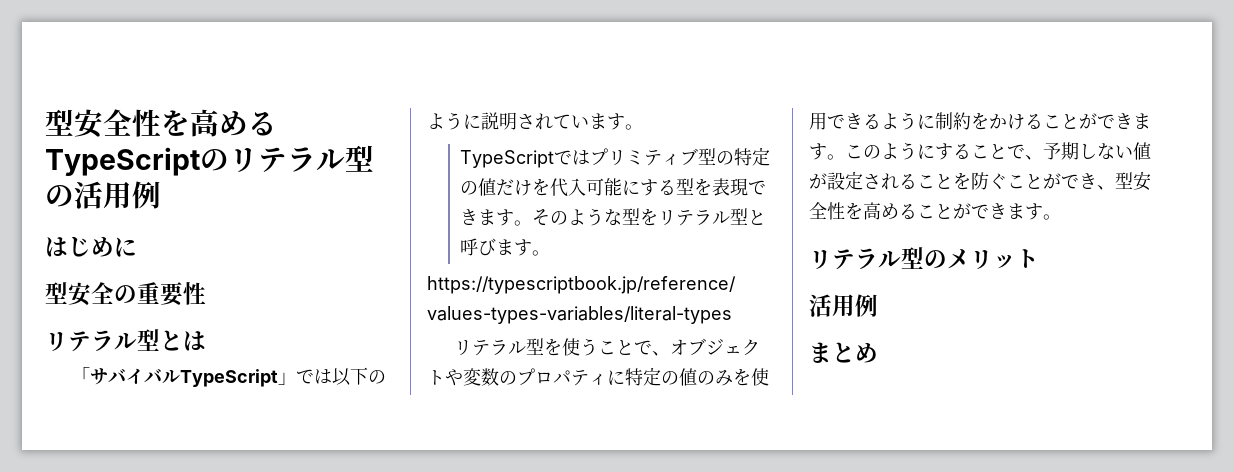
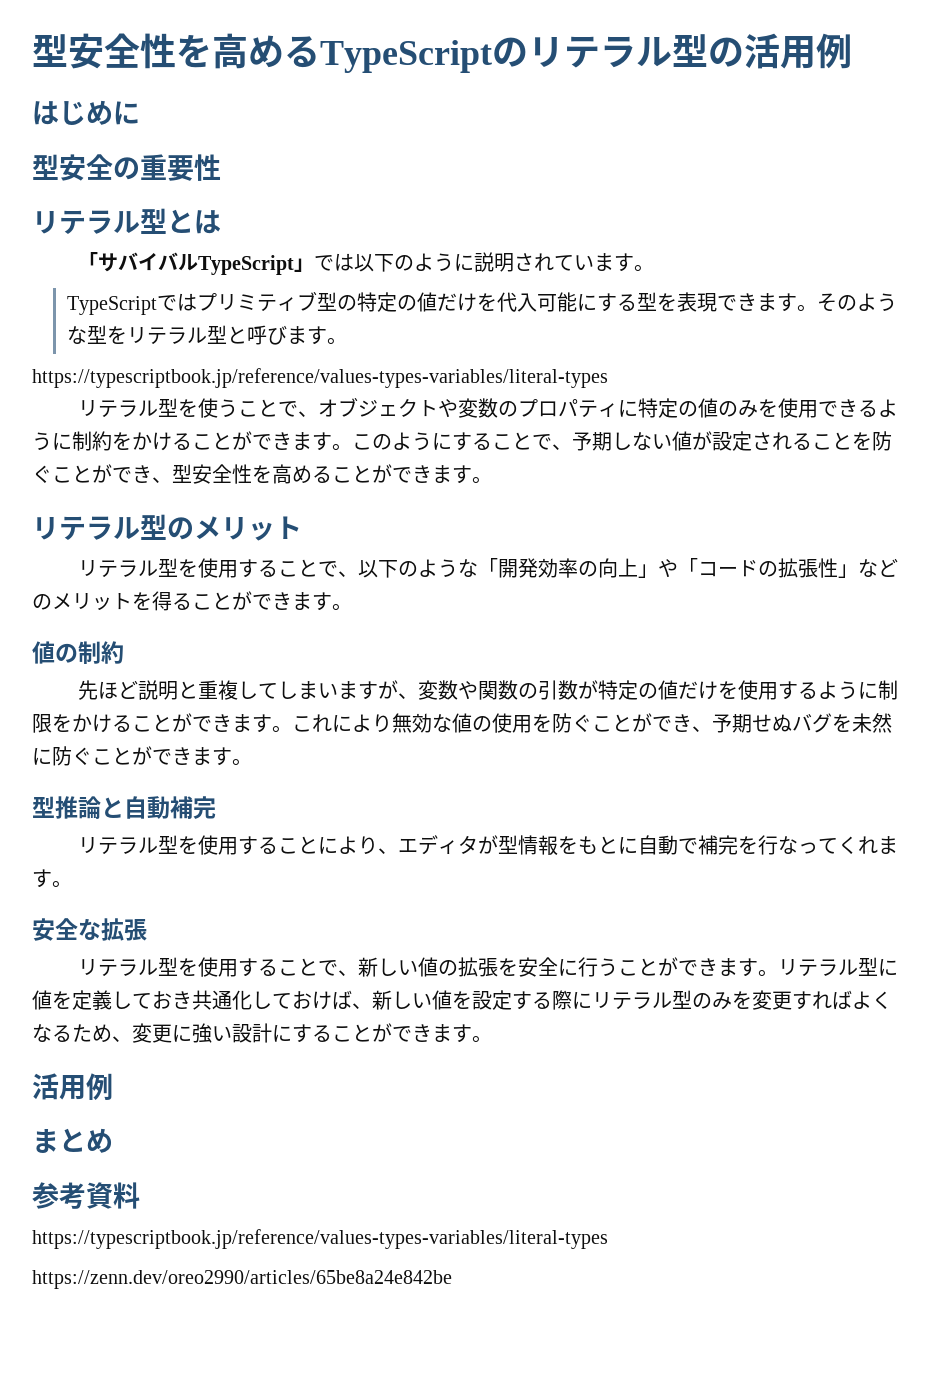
+ リテラル型を使用することで、以下のような「開発効率の向上」や「コードの拡張性」などのメリットを得ることができます。
+ 値の制約
+ 先ほど説明と重複してしまいますが、変数や関数の引数が特定の値だけを使用するように制限をかけることができます。これにより無効な値の使用を防ぐことができ、予期せぬバグを未然に防ぐことができます。
+ 型推論と自動補完
+ リテラル型を使用することにより、エディタが型情報をもとに自動で補完を行なってくれます。
+ 安全な拡張
+ リテラル型を使用することで、新しい値の拡張を安全に行うことができます。リテラル型に値を定義しておき共通化しておけば、新しい値を設定する際にリテラル型のみを変更すればよくなるため、変更に強い設計にすることができます。
+ 参考資料
+ https://typescriptbook.jp/reference/values-types-variables/literal-types
+ https://zenn.dev/oreo2990/articles/65be8a24e842be

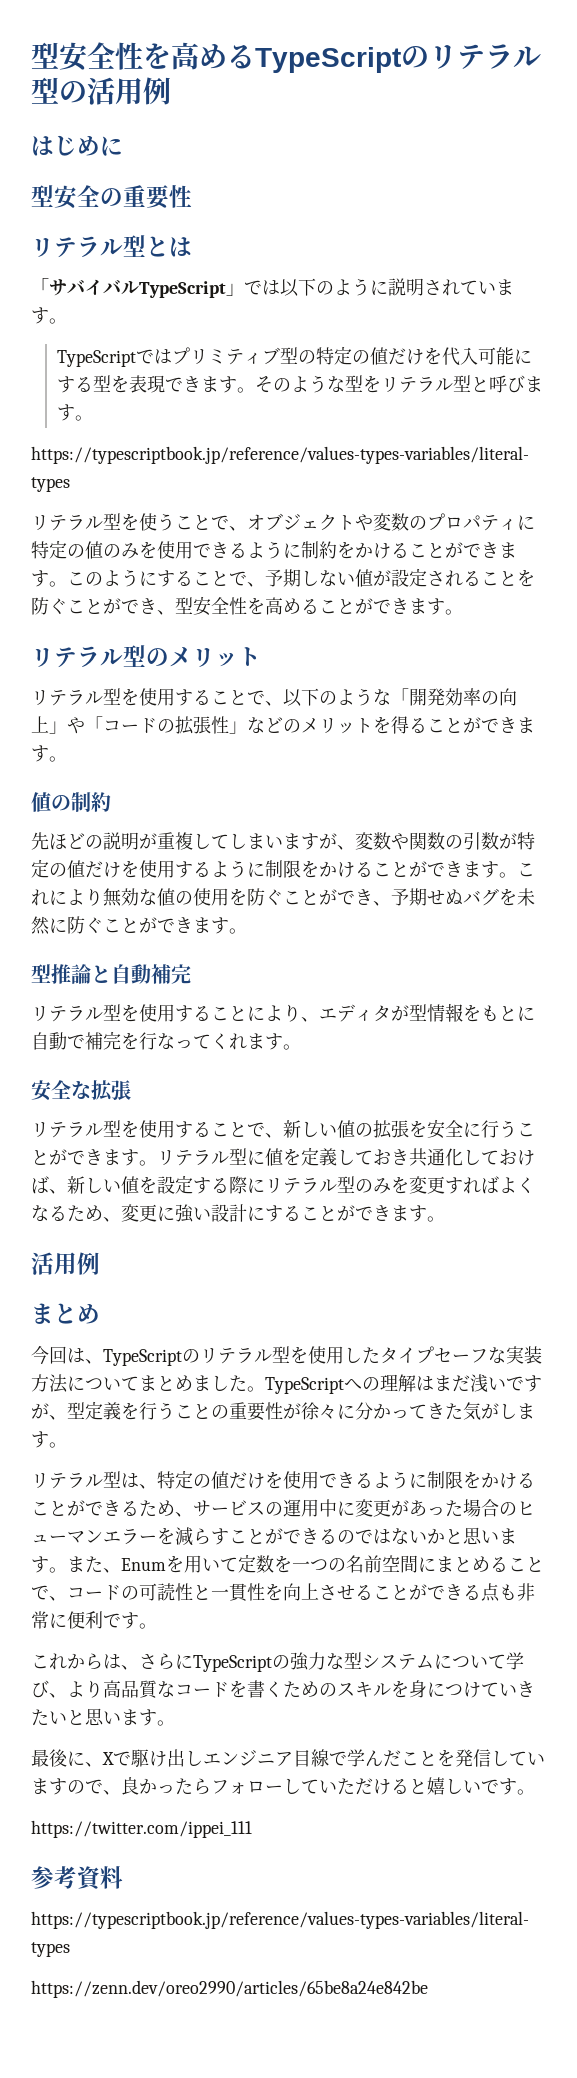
- 先ほど説明と重複してしまいますが、変数や関数の引数が特定の値だけを使用するように制限をかけることができます。
+ 先ほどの説明が重複してしまいますが、変数や関数の引数が特定の値だけを使用するように制限をかけることができます。
+ 今回は、TypeScriptのリテラル型を使用したタイプセーフな実装方法についてまとめました。TypeScriptへの理解はまだ浅いですが、型定義を行うことの重要性が徐々に分かってきた気がします。
+ リテラル型は、特定の値だけを使用できるように制限をかけることができるため、サービスの運用中に変更があった場合のヒューマンエラーを減らすことができるのではないかと思います。また、Enumを用いて定数を一つの名前空間にまとめることで、コードの可読性と一貫性を向上させることができる点も非常に便利です。
+ これからは、さらにTypeScriptの強力な型システムについて学び、より高品質なコードを書くためのスキルを身につけていきたいと思います。
+ 最後に、Xで駆け出しエンジニア目線で学んだことを発信していますので、良かったらフォローしていただけると嬉しいです。
+ https://twitter.com/ippei_111

